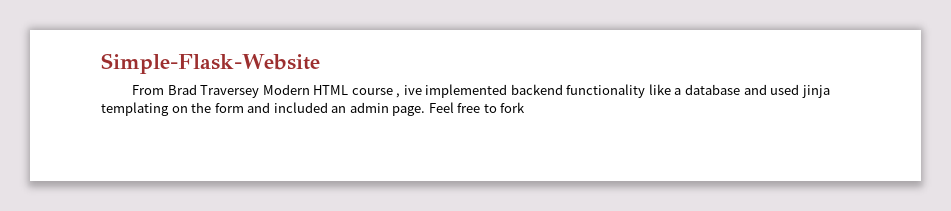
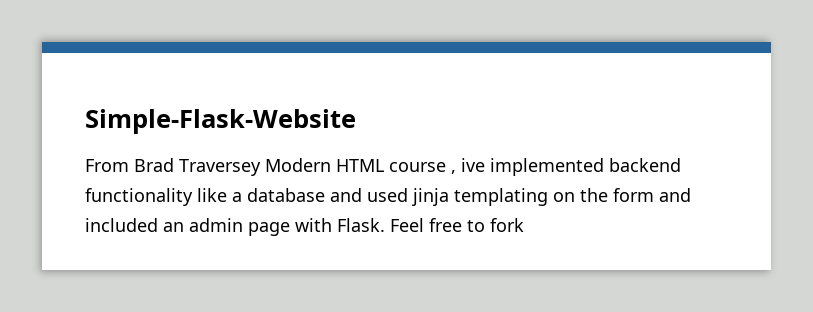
- From Brad Traversey Modern HTML course , ive implemented backend functionality like a database and used jinja templating on the form and included an admin page.
+ From Brad Traversey Modern HTML course , ive implemented backend functionality like a database and used jinja templating on the form and included an admin page with Flask.

